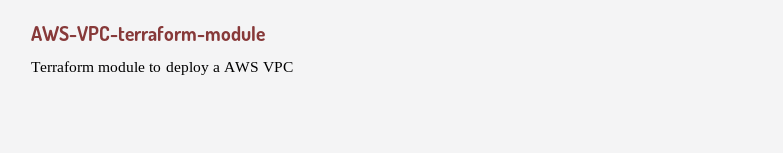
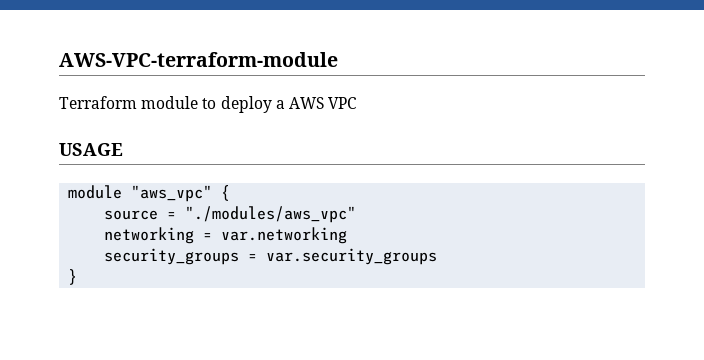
+ USAGE
+ module "aws_vpc" {
+ source = "./modules/aws_vpc"
+ networking = var.networking
+ security_groups = var.security_groups
+ }

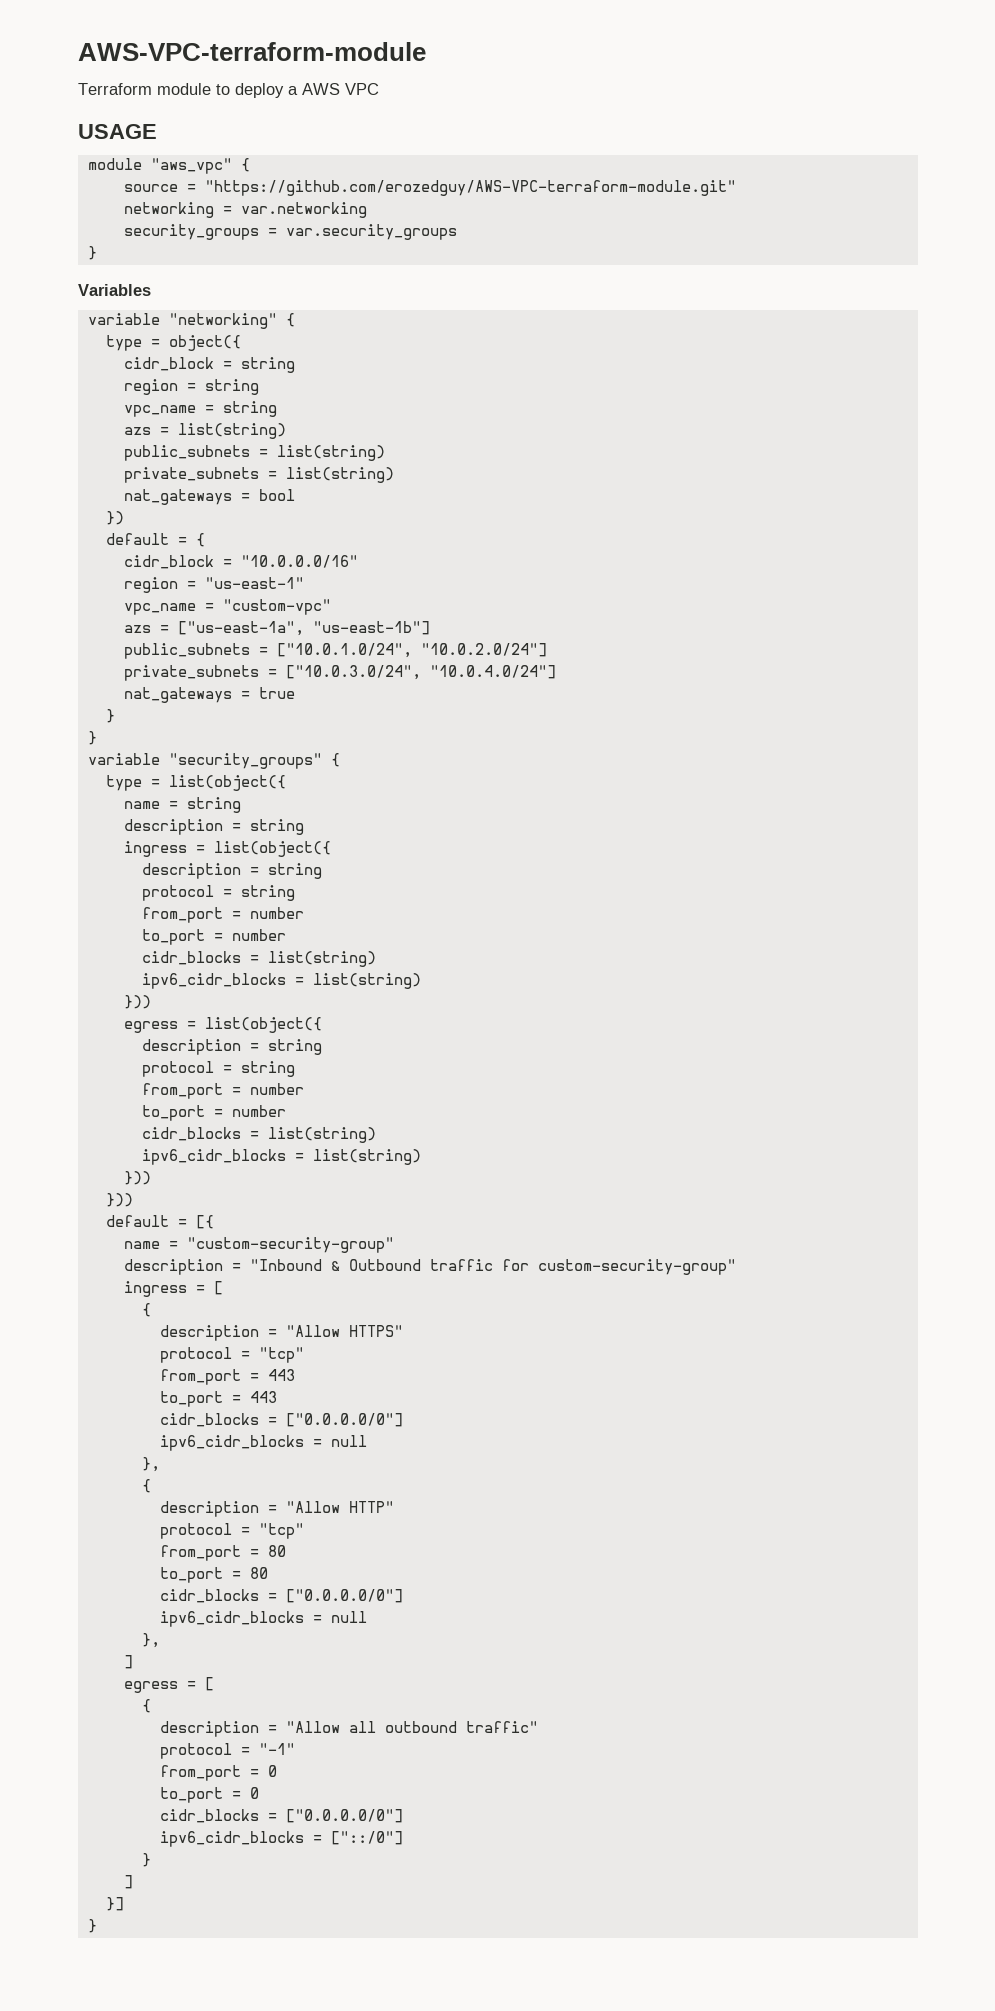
- source = "./modules/aws_vpc"
+ source = "https://github.com/erozedguy/AWS-VPC-terraform-module.git"
+ Variables
+ variable "networking" {
+ type = object({
+ cidr_block = string
+ region = string
+ vpc_name = string
+ azs = list(string)
+ public_subnets = list(string)
+ private_subnets = list(string)
+ nat_gateways = bool
+ })
+ default = {
+ cidr_block = "10.0.0.0/16"
+ region = "us-east-1"
+ vpc_name = "custom-vpc"
+ azs = ["us-east-1a", "us-east-1b"]
+ public_subnets = ["10.0.1.0/24", "10.0.2.0/24"]
+ private_subnets = ["10.0.3.0/24", "10.0.4.0/24"]
+ nat_gateways = true
+ }
+ }
+ variable "security_groups" {
+ type = list(object({
+ name = string
+ description = string
+ ingress = list(object({
+ description = string
+ protocol = string
+ from_port = number
+ to_port = number
+ cidr_blocks = list(string)
+ ipv6_cidr_blocks = list(string)
+ }))
+ egress = list(object({
+ description = string
+ protocol = string
+ from_port = number
+ to_port = number
+ cidr_blocks = list(string)
+ ipv6_cidr_blocks = list(string)
+ }))
+ }))
+ default = [{
+ name = "custom-security-group"
+ description = "Inbound & Outbound traffic for custom-security-group"
+ ingress = [
+ {
+ description = "Allow HTTPS"
+ protocol = "tcp"
+ from_port = 443
+ to_port = 443
+ cidr_blocks = ["0.0.0.0/0"]
+ ipv6_cidr_blocks = null
+ },
+ {
+ description = "Allow HTTP"
+ protocol = "tcp"
+ from_port = 80
+ to_port = 80
+ cidr_blocks = ["0.0.0.0/0"]
+ ipv6_cidr_blocks = null
+ },
+ ]
+ egress = [
+ {
+ description = "Allow all outbound traffic"
+ protocol = "-1"
+ from_port = 0
+ to_port = 0
+ cidr_blocks = ["0.0.0.0/0"]
+ ipv6_cidr_blocks = ["::/0"]
+ }
+ ]
+ }]
+ }

